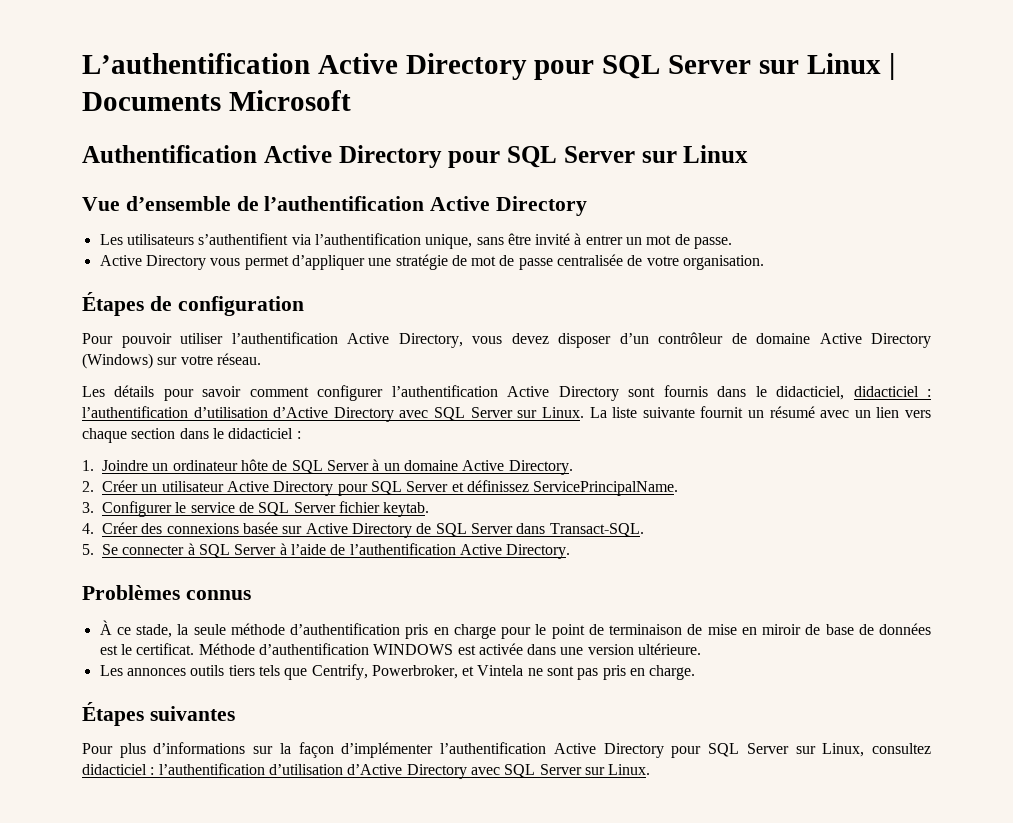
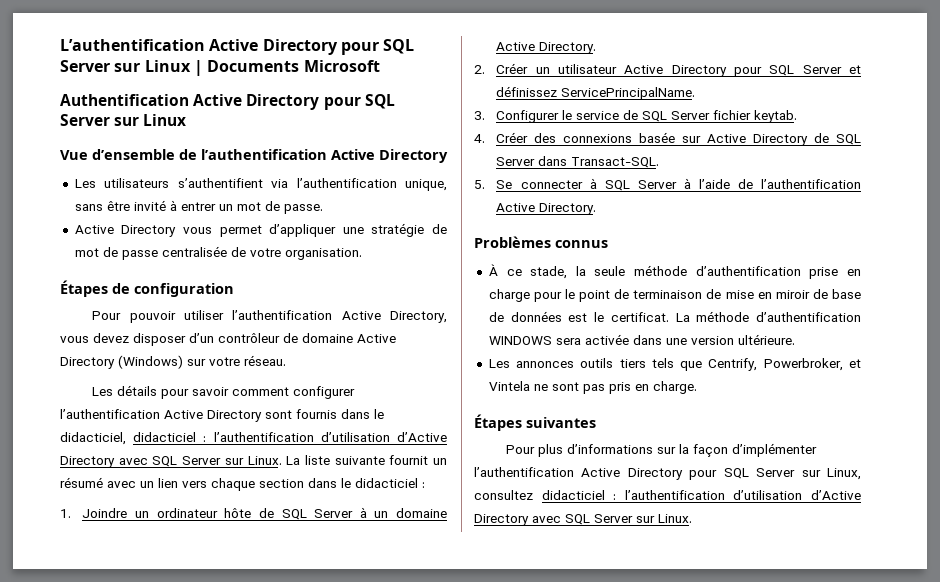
- À ce stade, la seule méthode d’authentification pris en charge pour le point de terminaison de mise en miroir de base de données est le certificat.
+ À ce stade, la seule méthode d’authentification prise en charge pour le point de terminaison de mise en miroir de base de données est le certificat.
- Méthode d’authentification WINDOWS est activée dans une version ultérieure.
+ La méthode d’authentification WINDOWS sera activée dans une version ultérieure.

